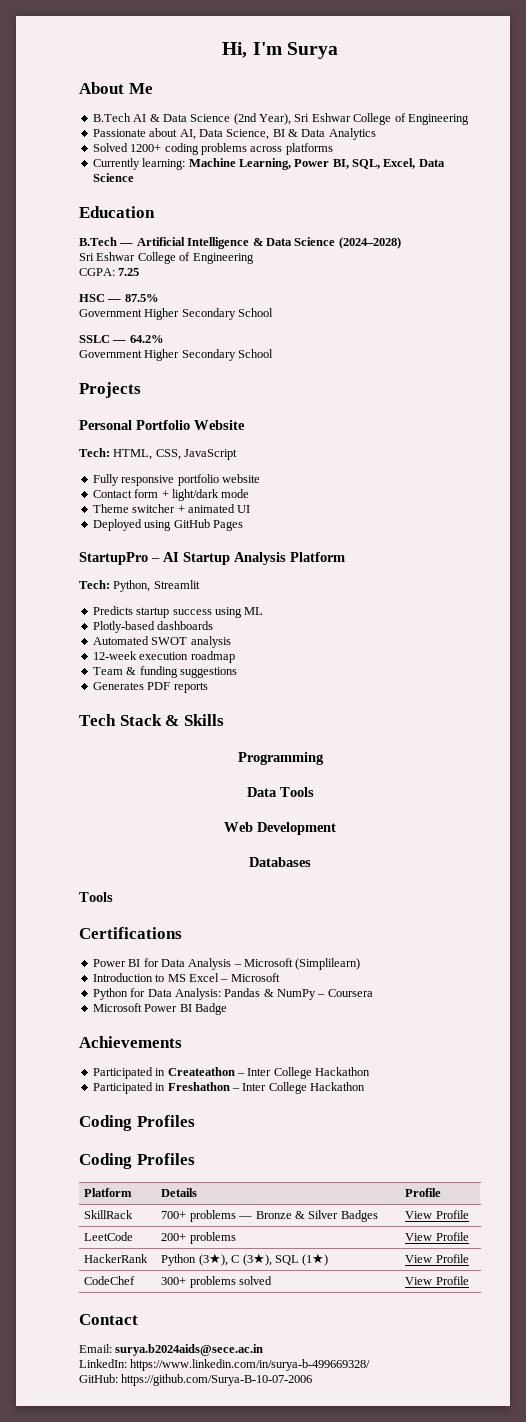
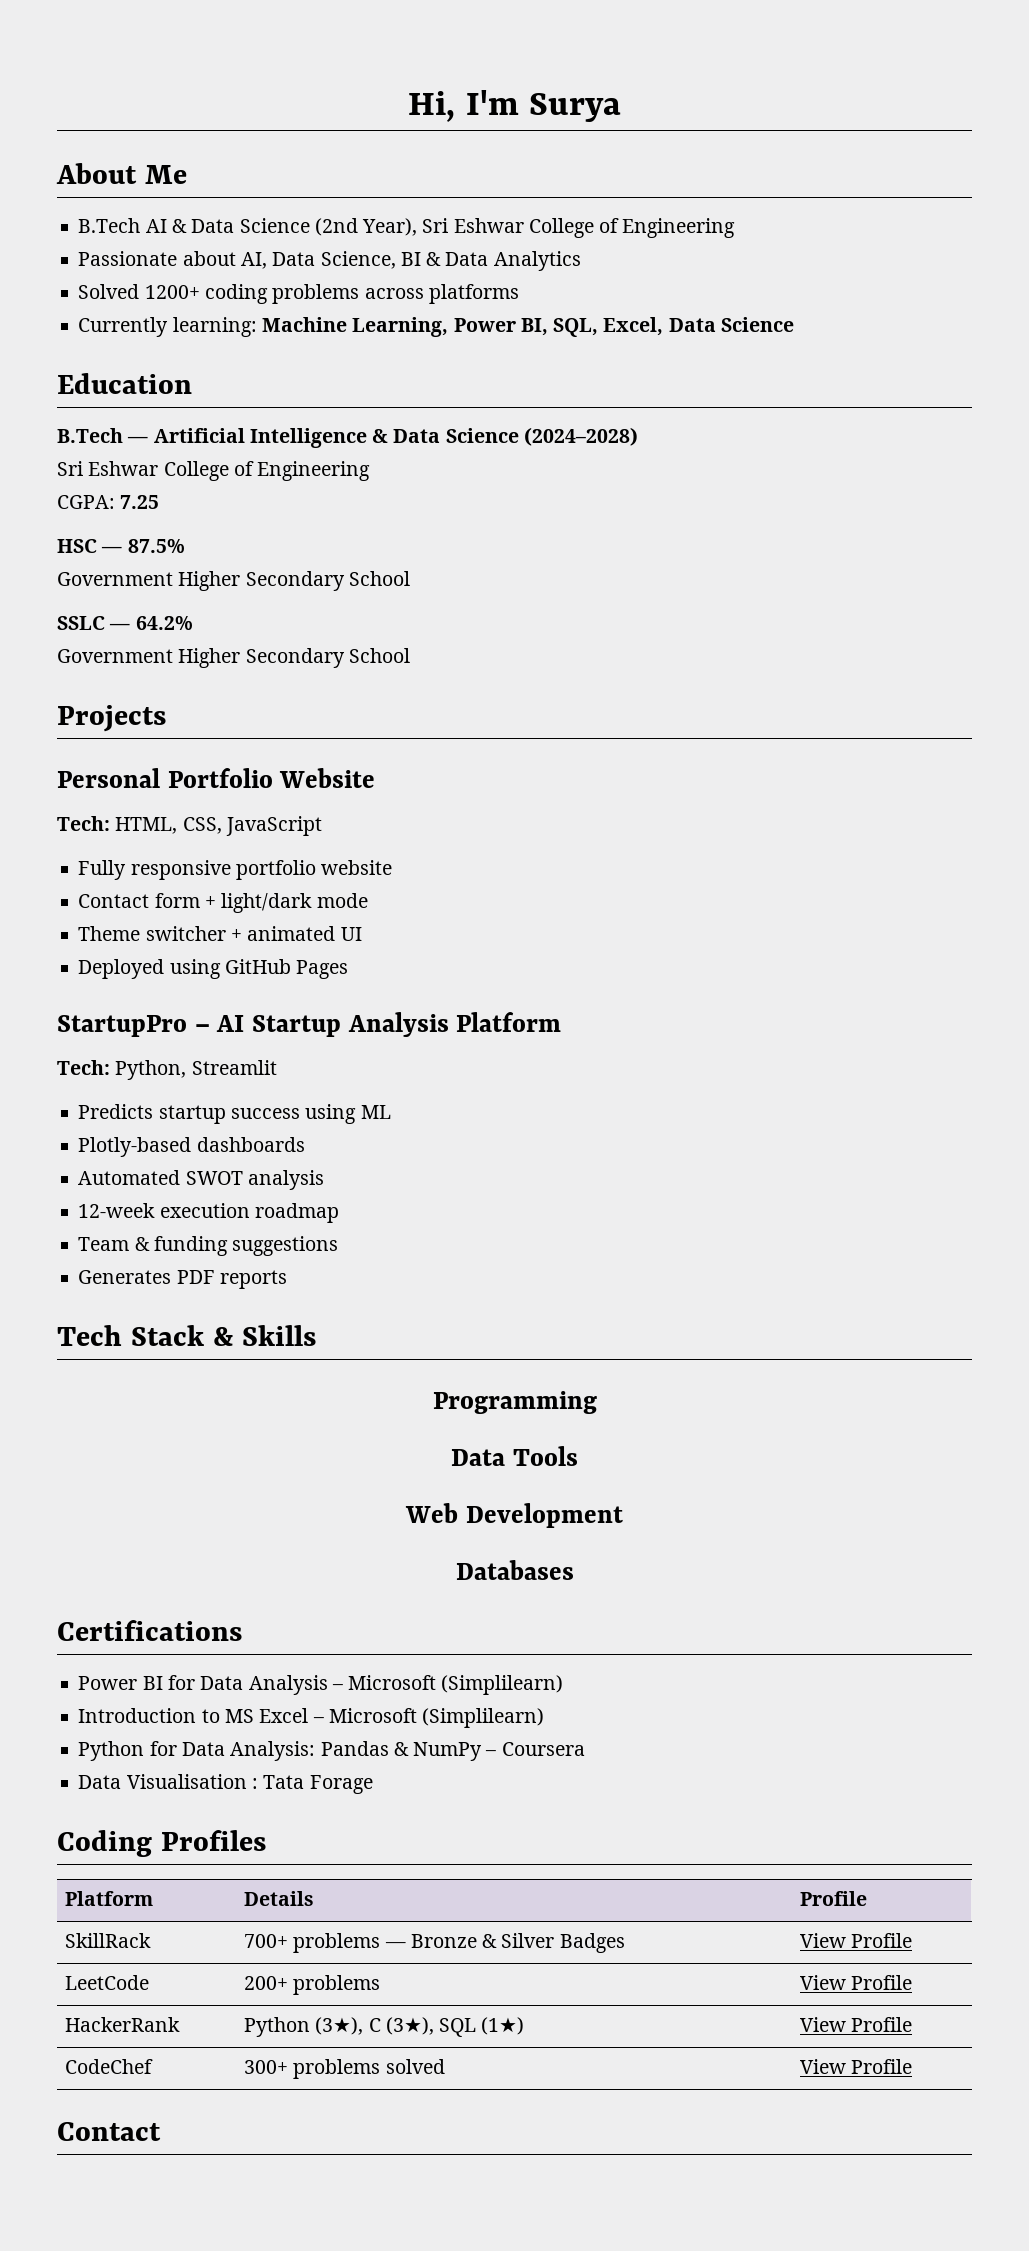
  Databases
- Tools
- Introduction to MS Excel – Microsoft
+ Introduction to MS Excel – Microsoft (Simplilearn)
- Microsoft Power BI Badge
- Achievements
- Participated in Createathon – Inter College Hackathon
- Participated in Freshathon – Inter College Hackathon
- Coding Profiles
+ Data Visualisation : Tata Forage
- Email: surya.b2024aids@sece.ac.in
- LinkedIn: https://www.linkedin.com/in/surya-b-499669328/
- GitHub: https://github.com/Surya-B-10-07-2006

